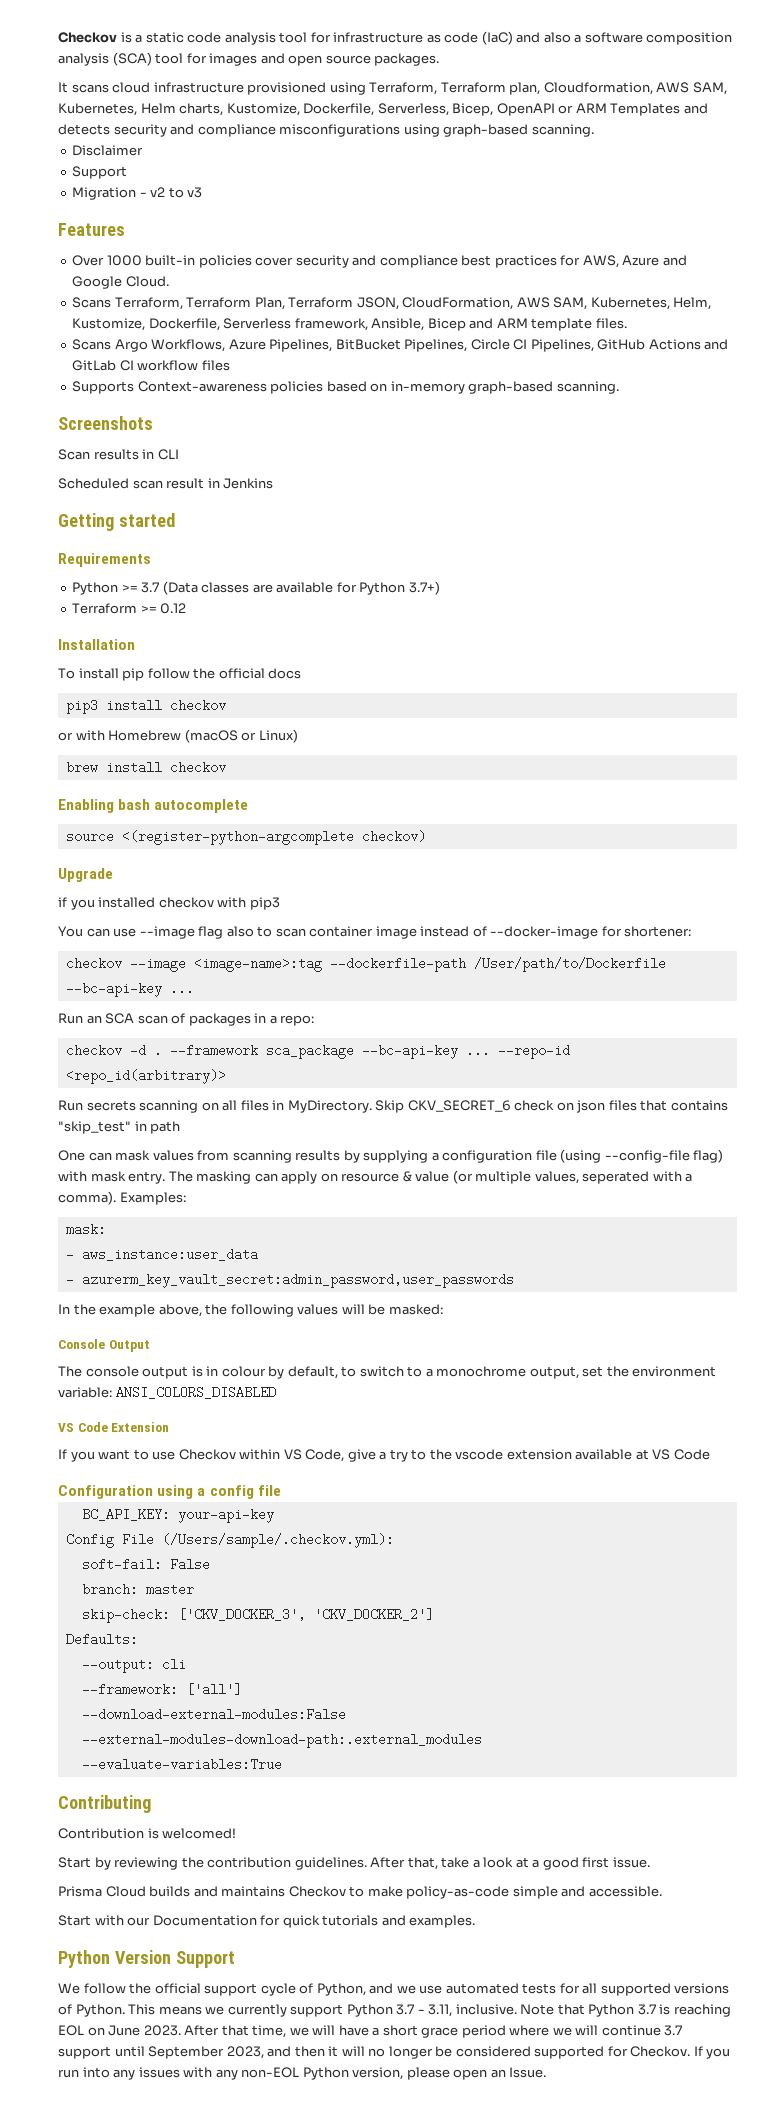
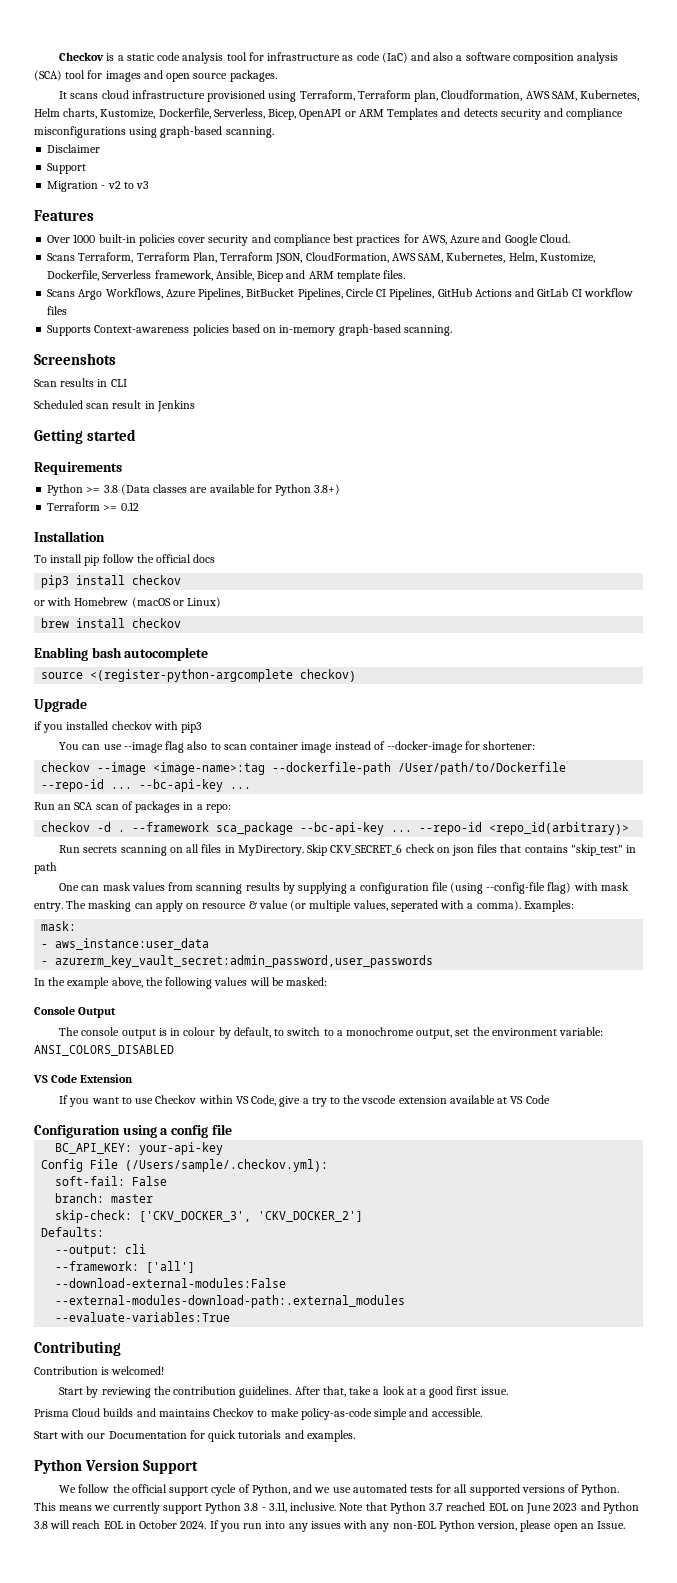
- Python >= 3.7 (Data classes are available for Python 3.7+)
+ Python >= 3.8 (Data classes are available for Python 3.8+)
- checkov --image <image-name>:tag --dockerfile-path /User/path/to/Dockerfile --bc-api-key ...
+ checkov --image <image-name>:tag --dockerfile-path /User/path/to/Dockerfile --repo-id ... --bc-api-key ...
- This means we currently support Python 3.7 - 3.11, inclusive.
+ This means we currently support Python 3.8 - 3.11, inclusive.
- Note that Python 3.7 is reaching EOL on June 2023. After that time, we will have a short grace period where we will continue 3.7 support until September 2023, and then it will no longer be considered supported for Checkov.
+ Note that Python 3.7 reached EOL on June 2023 and Python 3.8 will reach EOL in October 2024.

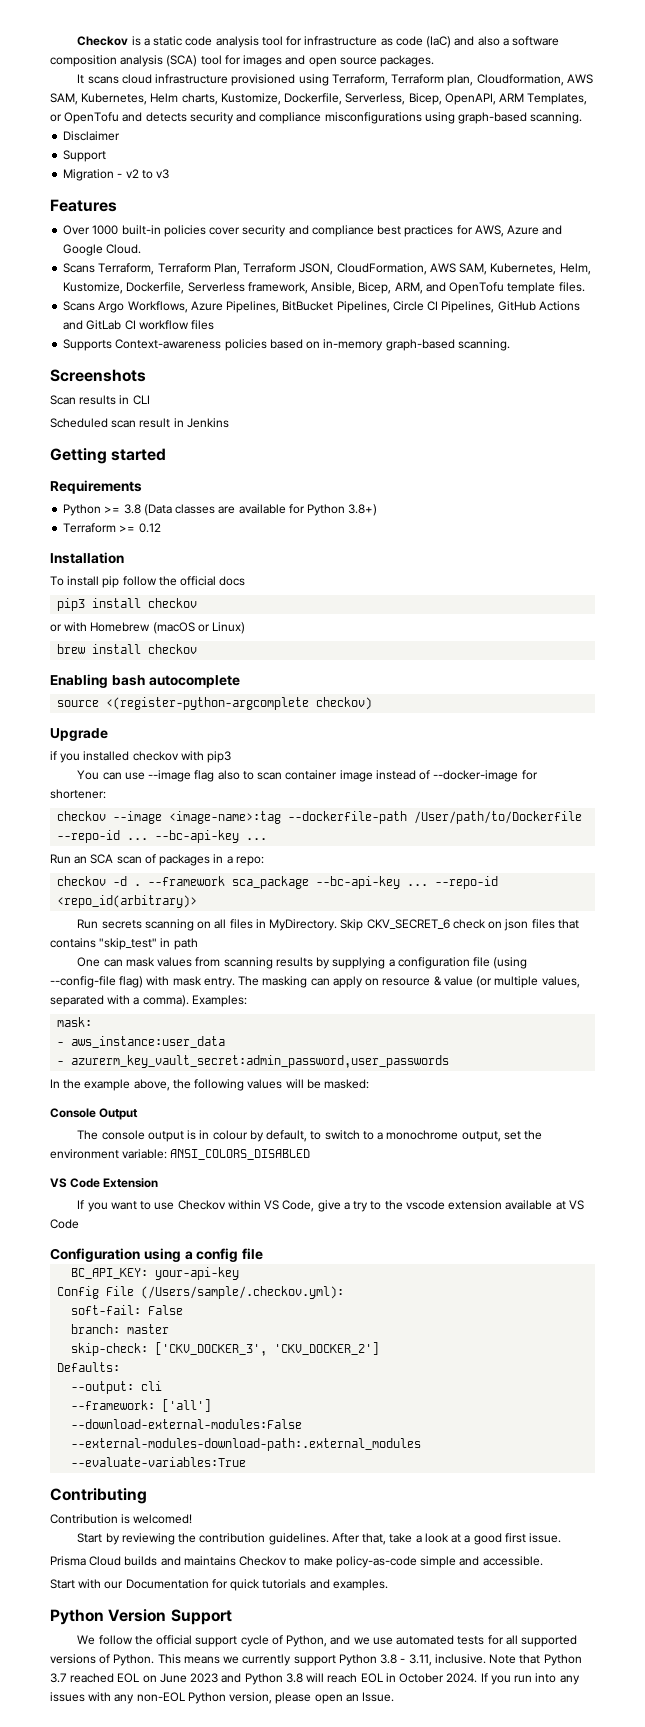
- It scans cloud infrastructure provisioned using Terraform, Terraform plan, Cloudformation, AWS SAM, Kubernetes, Helm charts, Kustomize, Dockerfile, Serverless, Bicep, OpenAPI or ARM Templates and detects security and compliance misconfigurations using graph-based scanning.
+ It scans cloud infrastructure provisioned using Terraform, Terraform plan, Cloudformation, AWS SAM, Kubernetes, Helm charts, Kustomize, Dockerfile, Serverless, Bicep, OpenAPI, ARM Templates, or OpenTofu and detects security and compliance misconfigurations using graph-based scanning.
- Scans Terraform, Terraform Plan, Terraform JSON, CloudFormation, AWS SAM, Kubernetes, Helm, Kustomize, Dockerfile, Serverless framework, Ansible, Bicep and ARM template files.
+ Scans Terraform, Terraform Plan, Terraform JSON, CloudFormation, AWS SAM, Kubernetes, Helm, Kustomize, Dockerfile, Serverless framework, Ansible, Bicep, ARM, and OpenTofu template files.
- The masking can apply on resource & value (or multiple values, seperated with a comma).
+ The masking can apply on resource & value (or multiple values, separated with a comma).

